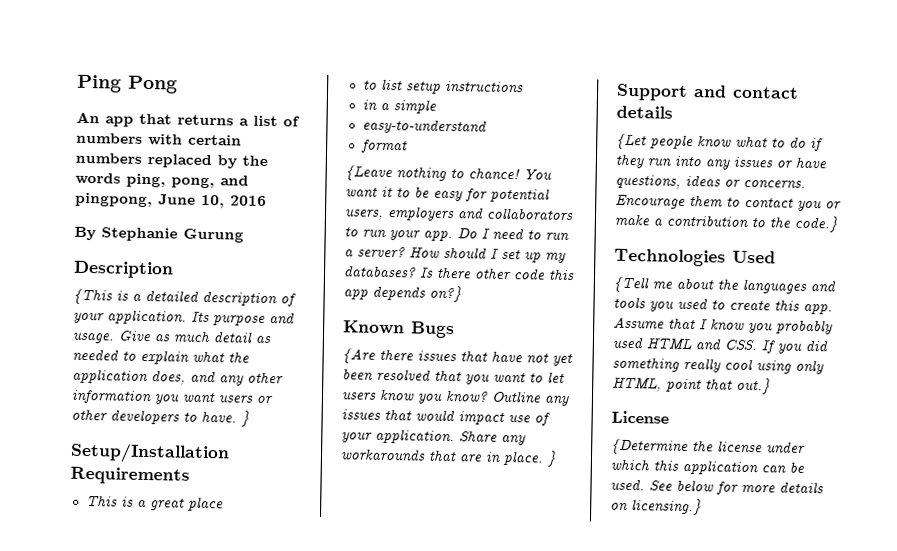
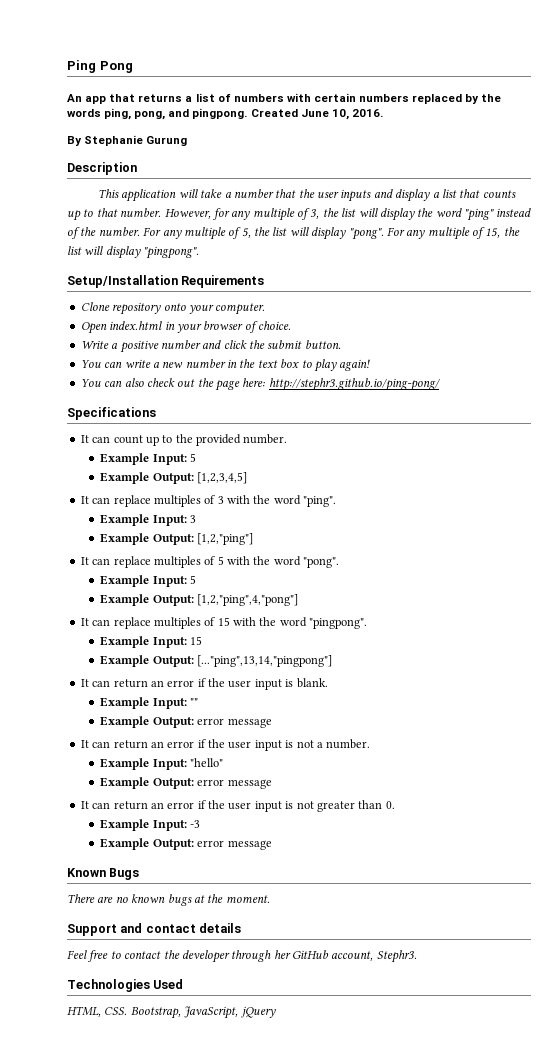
- An app that returns a list of numbers with certain numbers replaced by the words ping, pong, and pingpong, June 10, 2016
+ An app that returns a list of numbers with certain numbers replaced by the words ping, pong, and pingpong. Created June 10, 2016.
- {This is a detailed description of your application. Its purpose and usage. Give as much detail as needed to explain what the application does, and any other information you want users or other developers to have. }
+ This application will take a number that the user inputs and display a list that counts up to that number. However, for any multiple of 3, the list will display the word "ping" instead of the number. For any multiple of 5, the list will display "pong". For any multiple of 15, the list will display "pingpong".
  Setup/Installation Requirements
- This is a great place
- to list setup instructions
- in a simple
- easy-to-understand
- format
- {Leave nothing to chance! You want it to be easy for potential users, employers and collaborators to run your app. Do I need to run a server? How should I set up my databases? Is there other code this app depends on?}
+ Clone repository onto your computer.
+ Open index.html in your browser of choice.
+ Write a positive number and click the submit button.
+ You can write a new number in the text box to play again!
+ You can also check out the page here: http://stephr3.github.io/ping-pong/
+ Specifications
+ It can count up to the provided number.
+ Example Input: 5
+ Example Output: [1,2,3,4,5]
+ It can replace multiples of 3 with the word "ping".
+ Example Input: 3
+ Example Output: [1,2,"ping"]
+ It can replace multiples of 5 with the word "pong".
+ Example Input: 5
+ Example Output: [1,2,"ping",4,"pong"]
+ It can replace multiples of 15 with the word "pingpong".
+ Example Input: 15
+ Example Output: [..."ping",13,14,"pingpong"]
+ It can return an error if the user input is blank.
+ Example Input: ""
+ Example Output: error message
+ It can return an error if the user input is not a number.
+ Example Input: "hello"
+ Example Output: error message
+ It can return an error if the user input is not greater than 0.
+ Example Input: -3
+ Example Output: error message
  Known Bugs
- {Are there issues that have not yet been resolved that you want to let users know you know? Outline any issues that would impact use of your application. Share any workarounds that are in place. }
+ There are no known bugs at the moment.
  Support and contact details
- {Let people know what to do if they run into any issues or have questions, ideas or concerns. Encourage them to contact you or make a contribution to the code.}
+ Feel free to contact the developer through her GitHub account, Stephr3.
  Technologies Used
- {Tell me about the languages and tools you used to create this app. Assume that I know you probably used HTML and CSS. If you did something really cool using only HTML, point that out.}
- License
- {Determine the license under which this application can be used. See below for more details on licensing.}
+ HTML, CSS. Bootstrap, JavaScript, jQuery

